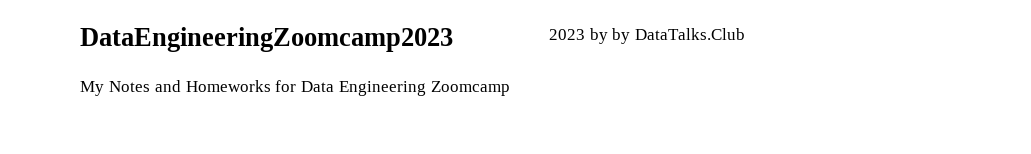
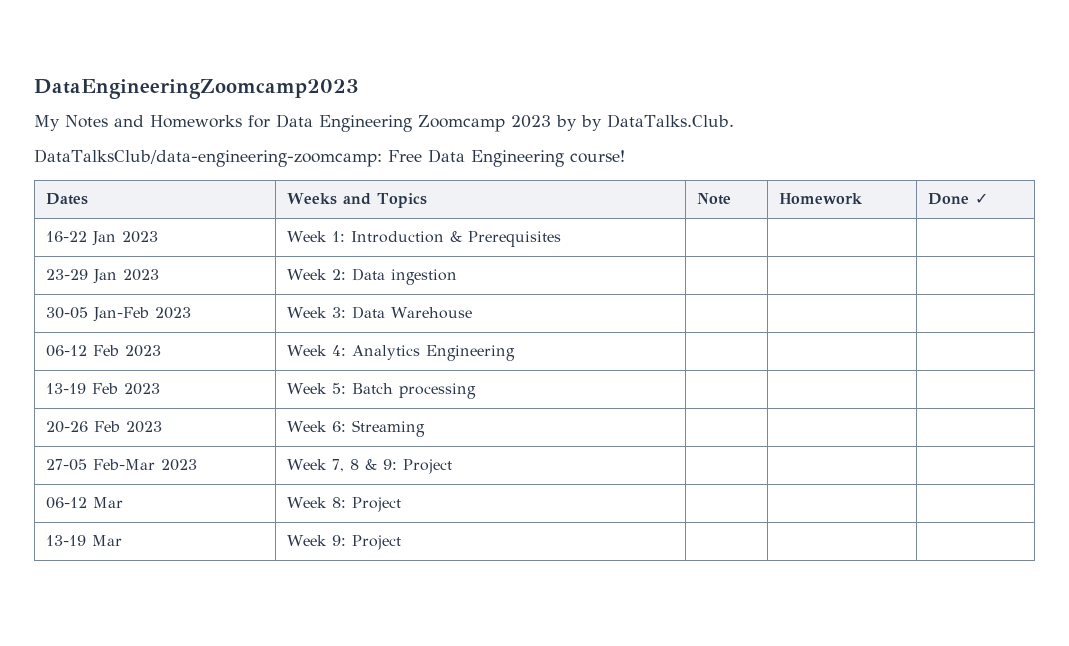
- My Notes and Homeworks for Data Engineering Zoomcamp 2023 by by DataTalks.Club
+ My Notes and Homeworks for Data Engineering Zoomcamp 2023 by by DataTalks.Club.
+ DataTalksClub/data-engineering-zoomcamp: Free Data Engineering course!
+ Dates | Weeks and Topics | Note | Homework | Done ✓
+ 16-22 Jan 2023 | Week 1: Introduction & Prerequisites | | |
+ 23-29 Jan 2023 | Week 2: Data ingestion | | |
+ 30-05 Jan-Feb 2023 | Week 3: Data Warehouse | | |
+ 06-12 Feb 2023 | Week 4: Analytics Engineering | | |
+ 13-19 Feb 2023 | Week 5: Batch processing | | |
+ 20-26 Feb 2023 | Week 6: Streaming | | |
+ 27-05 Feb-Mar 2023 | Week 7, 8 & 9: Project | | |
+ 06-12 Mar | Week 8: Project | | |
+ 13-19 Mar | Week 9: Project | | |

